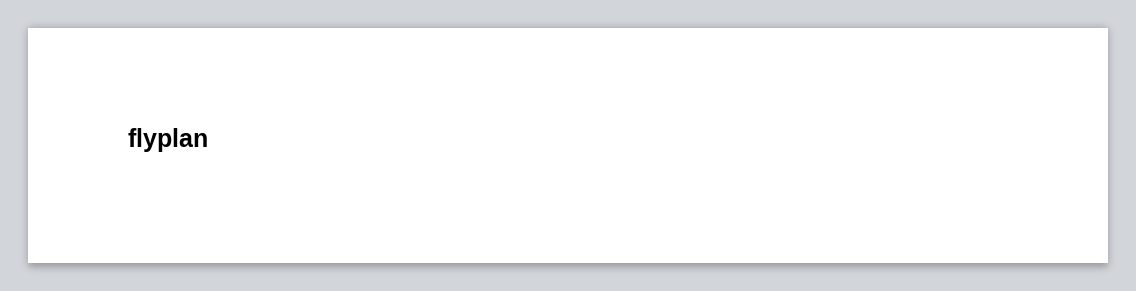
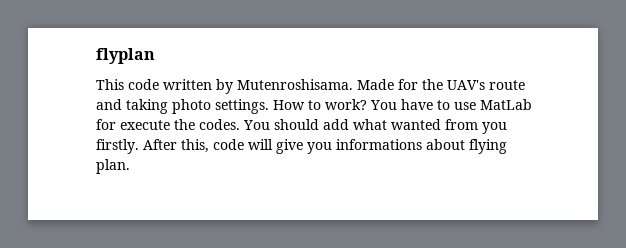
+ This code written by Mutenroshisama. Made for the UAV's route and taking photo settings. How to work? You have to use MatLab for execute the codes. You should add what wanted from you firstly. After this, code will give you informations about flying plan.

